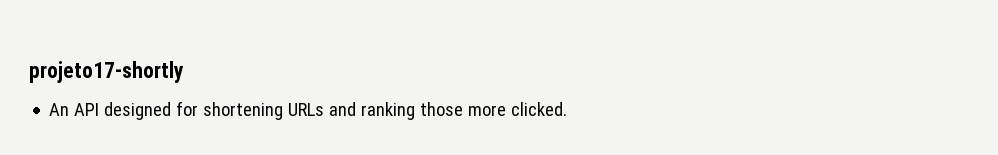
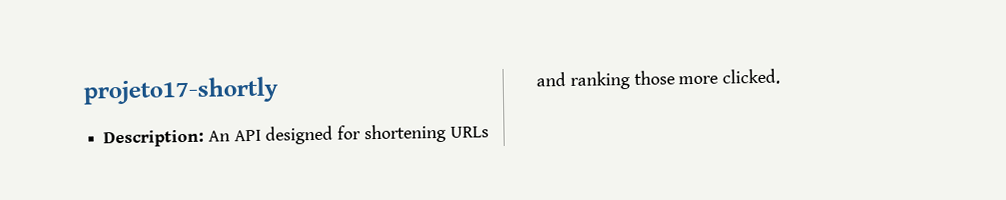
- An API designed for shortening URLs and ranking those more clicked.
+ Description: An API designed for shortening URLs and ranking those more clicked.

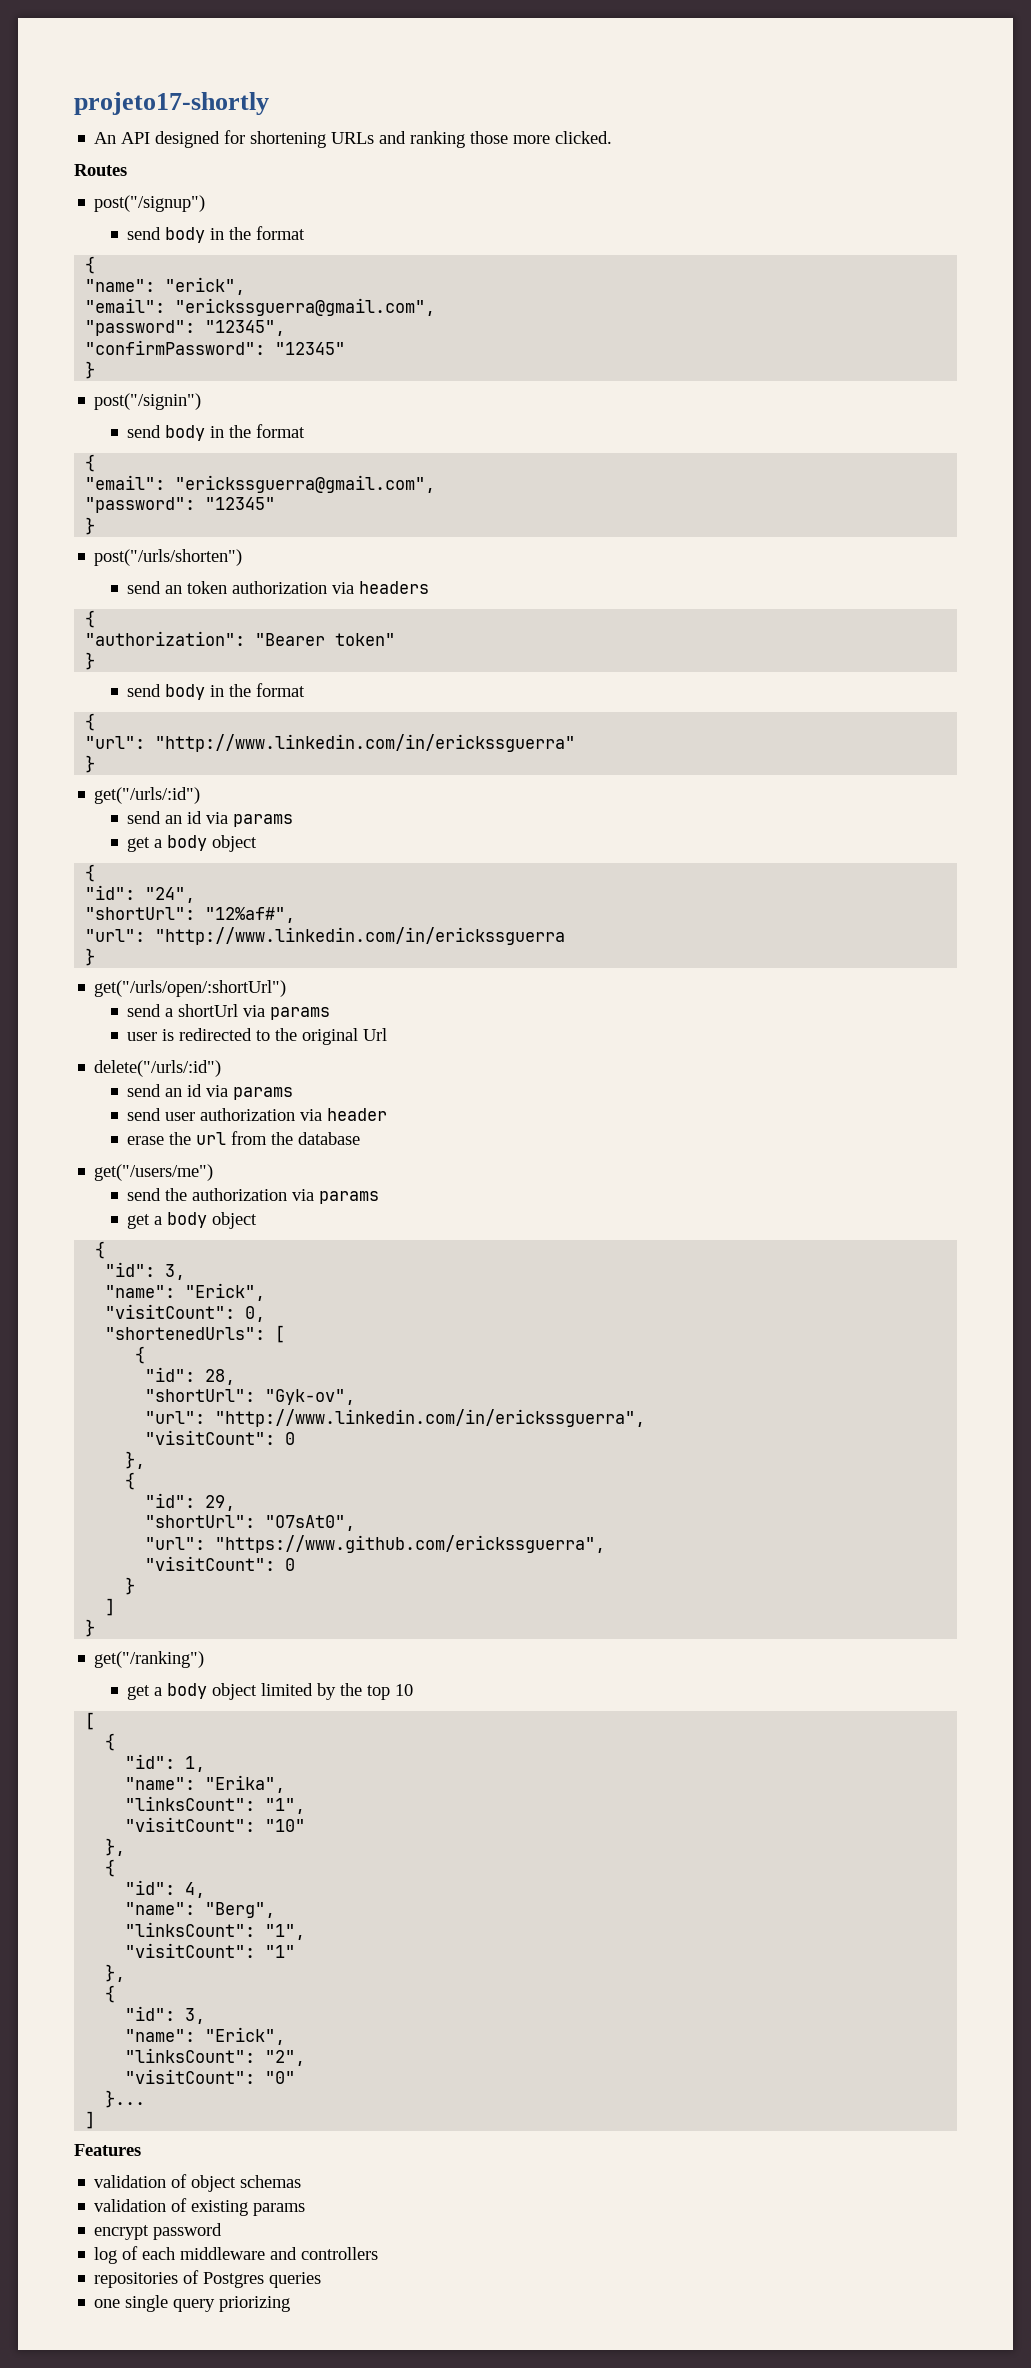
- Description: An API designed for shortening URLs and ranking those more clicked.
+ An API designed for shortening URLs and ranking those more clicked.
+ Routes
+ post("/signup")
+ send body in the format
+ {
+ "name": "erick",
+ "email": "erickssguerra@gmail.com",
+ "password": "12345",
+ "confirmPassword": "12345"
+ }
+ post("/signin")
+ send body in the format
+ {
+ "email": "erickssguerra@gmail.com",
+ "password": "12345"
+ }
+ post("/urls/shorten")
+ send an token authorization via headers
+ {
+ "authorization": "Bearer token"
+ }
+ send body in the format
+ {
+ "url": "http://www.linkedin.com/in/erickssguerra"
+ }
+ get("/urls/:id")
+ send an id via params
+ get a body object
+ {
+ "id": "24",
+ "shortUrl": "12%af#",
+ "url": "http://www.linkedin.com/in/erickssguerra
+ }
+ get("/urls/open/:shortUrl")
+ send a shortUrl via params
+ user is redirected to the original Url
+ delete("/urls/:id")
+ send an id via params
+ send user authorization via header
+ erase the url from the database
+ get("/users/me")
+ send the authorization via params
+ get a body object
+ {
+ "id": 3,
+ "name": "Erick",
+ "visitCount": 0,
+ "shortenedUrls": [
+ {
+ "id": 28,
+ "shortUrl": "Gyk-ov",
+ "url": "http://www.linkedin.com/in/erickssguerra",
+ "visitCount": 0
+ },
+ {
+ "id": 29,
+ "shortUrl": "O7sAt0",
+ "url": "https://www.github.com/erickssguerra",
+ "visitCount": 0
+ }
+ ]
+ }
+ get("/ranking")
+ get a body object limited by the top 10
+ [
+ {
+ "id": 1,
+ "name": "Erika",
+ "linksCount": "1",
+ "visitCount": "10"
+ },
+ {
+ "id": 4,
+ "name": "Berg",
+ "linksCount": "1",
+ "visitCount": "1"
+ },
+ {
+ "id": 3,
+ "name": "Erick",
+ "linksCount": "2",
+ "visitCount": "0"
+ }...
+ ]
+ Features
+ validation of object schemas
+ validation of existing params
+ encrypt password
+ log of each middleware and controllers
+ repositories of Postgres queries
+ one single query priorizing

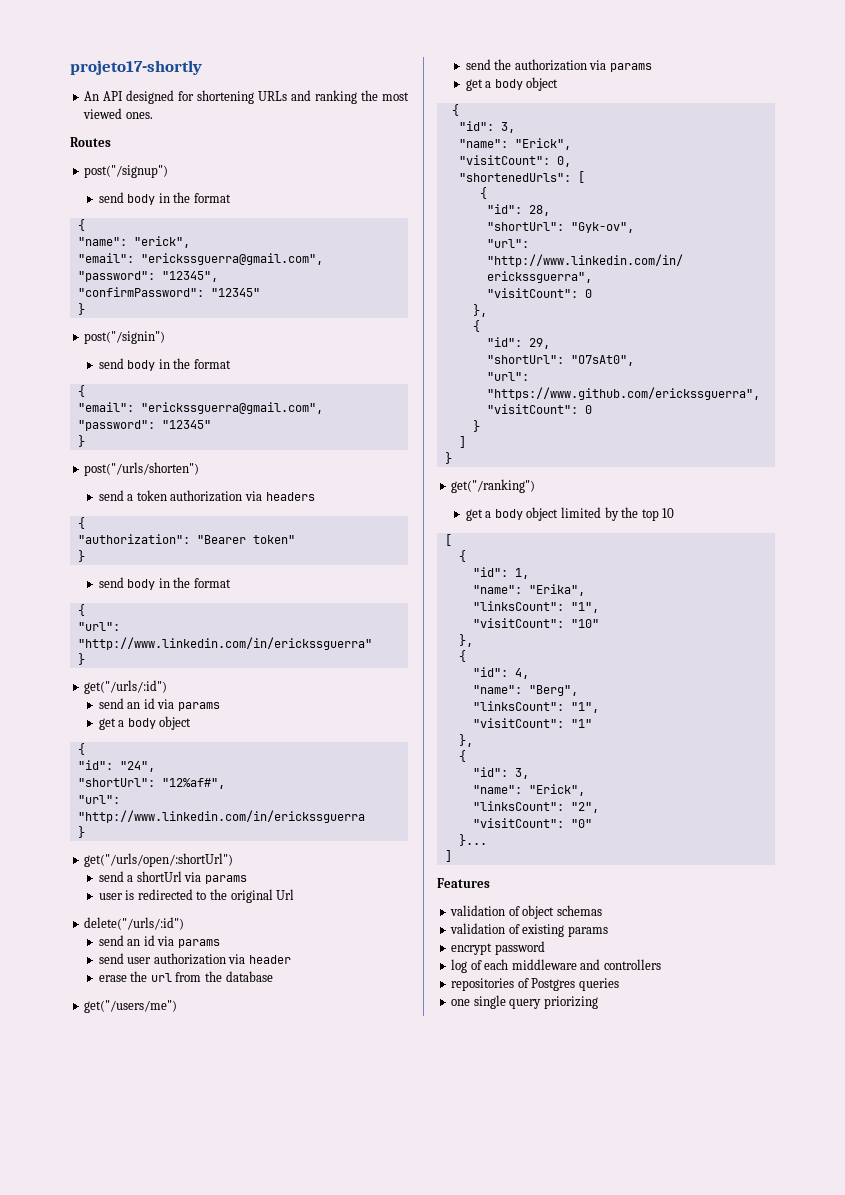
- An API designed for shortening URLs and ranking those more clicked.
+ An API designed for shortening URLs and ranking the most viewed ones.
- send an token authorization via headers
+ send a token authorization via headers

